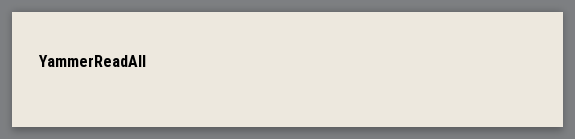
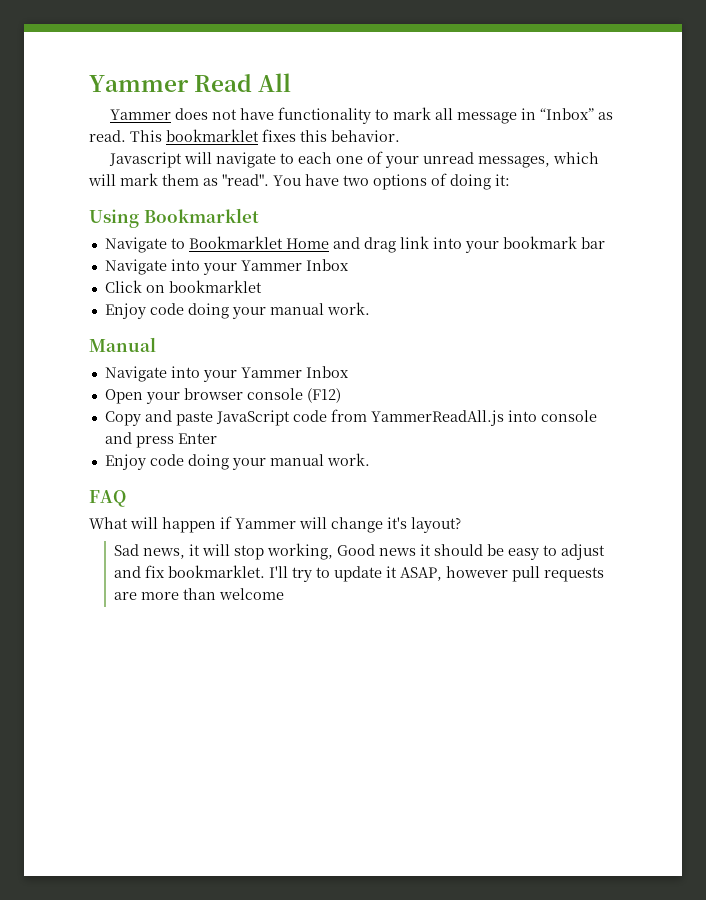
- YammerReadAll
+ Yammer Read All
+ Yammer does not have functionality to mark all message in “Inbox” as read. This bookmarklet fixes this behavior.
+ Javascript will navigate to each one of your unread messages, which will mark them as "read". You have two options of doing it:
+ Using Bookmarklet
+ Navigate to Bookmarklet Home and drag link into your bookmark bar
+ Navigate into your Yammer Inbox
+ Click on bookmarklet
+ Enjoy code doing your manual work.
+ Manual
+ Navigate into your Yammer Inbox
+ Open your browser console (F12)
+ Copy and paste JavaScript code from YammerReadAll.js into console and press Enter
+ Enjoy code doing your manual work.
+ FAQ
+ What will happen if Yammer will change it's layout?
+ Sad news, it will stop working, Good news it should be easy to adjust and fix bookmarklet. I'll try to update it ASAP, however pull requests are more than welcome

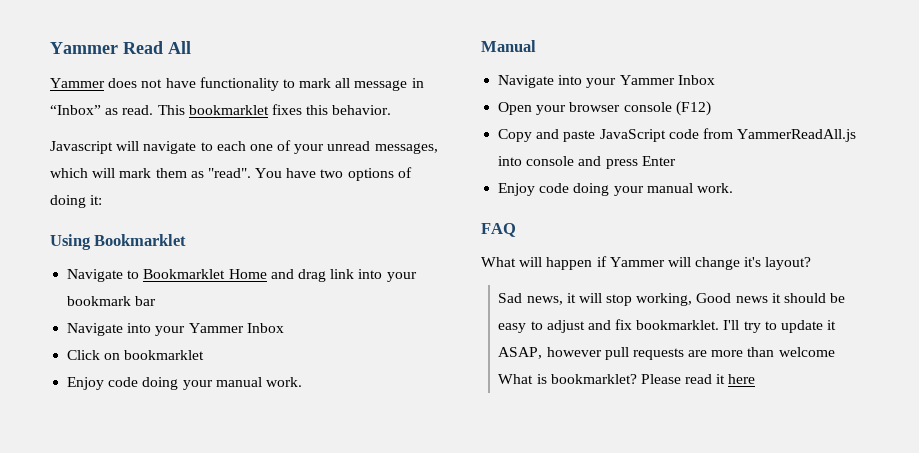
- I'll try to update it ASAP, however pull requests are more than welcome
+ I'll try to update it ASAP, however pull requests are more than welcome What is bookmarklet? Please read it here

